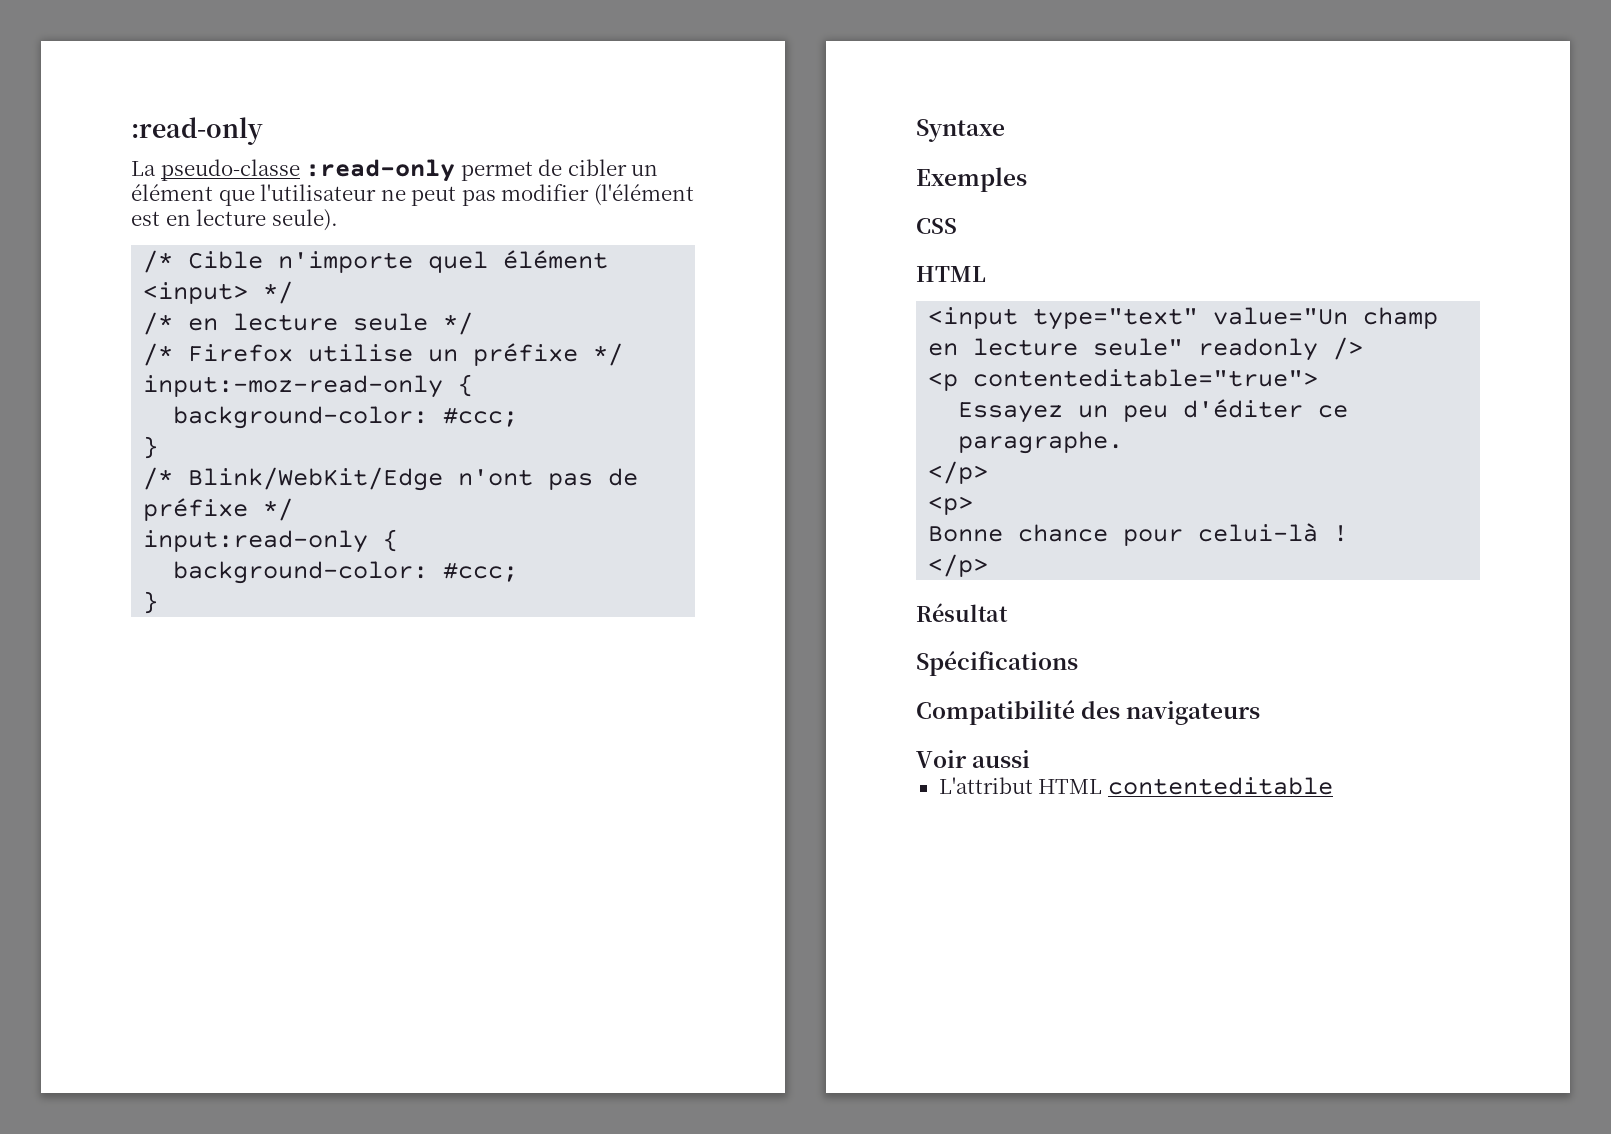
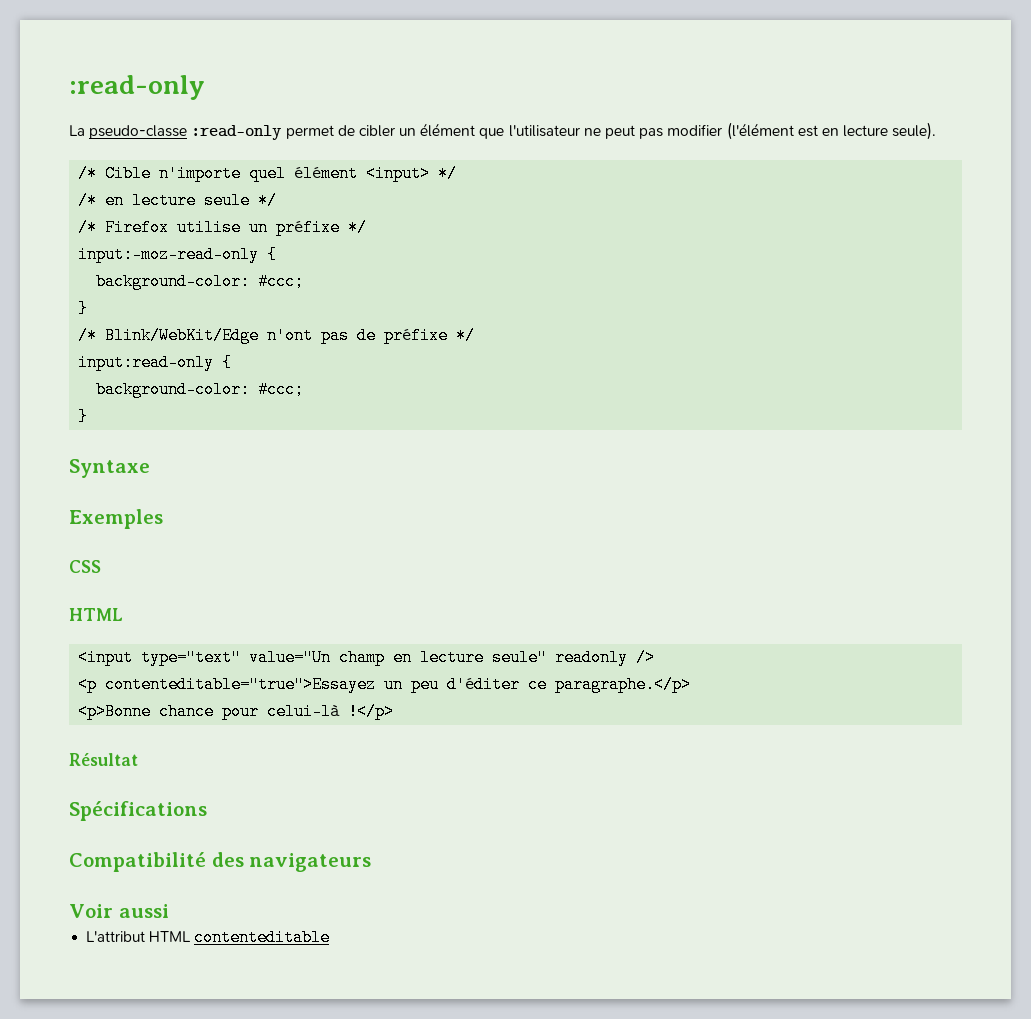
- <p contenteditable="true">
- Essayez un peu d'éditer ce paragraphe.
- </p>
- <p>
- Bonne chance pour celui-là !
- </p>
+ <p contenteditable="true">Essayez un peu d'éditer ce paragraphe.</p>
+ <p>Bonne chance pour celui-là !</p>

